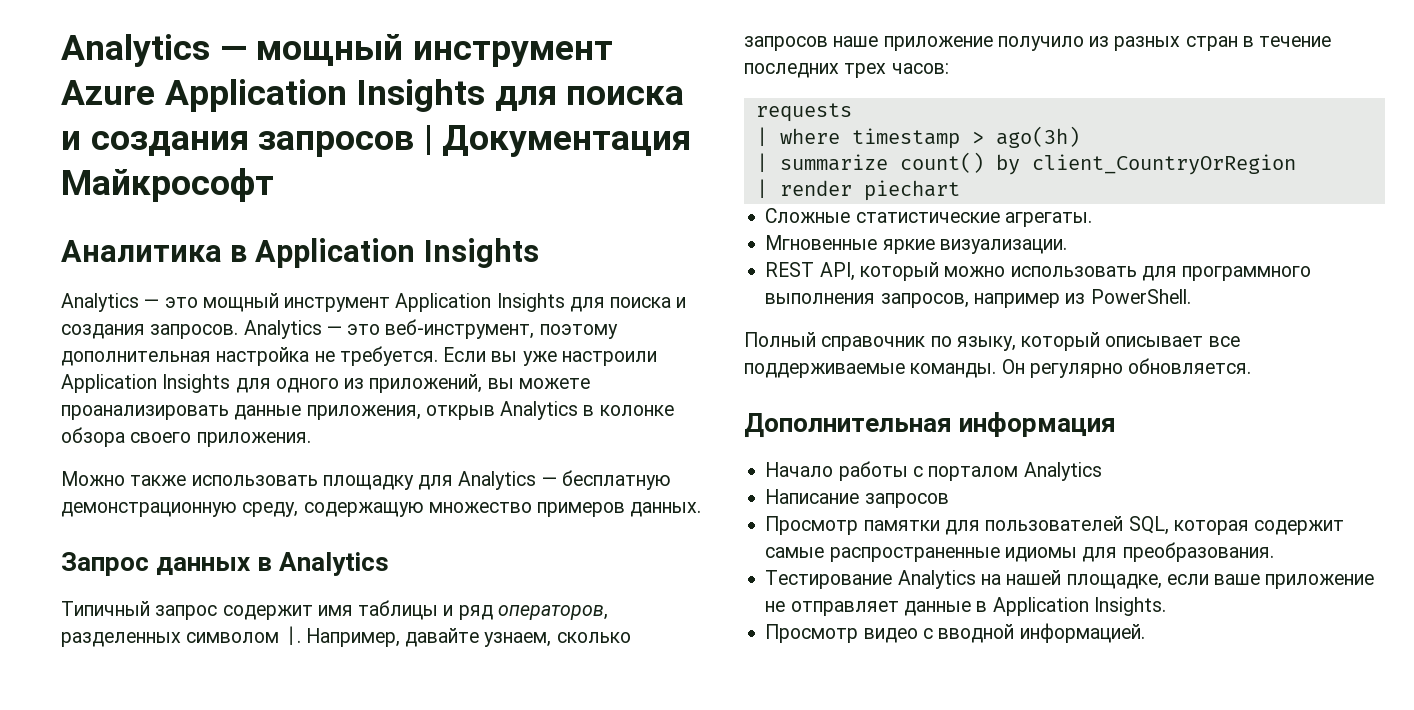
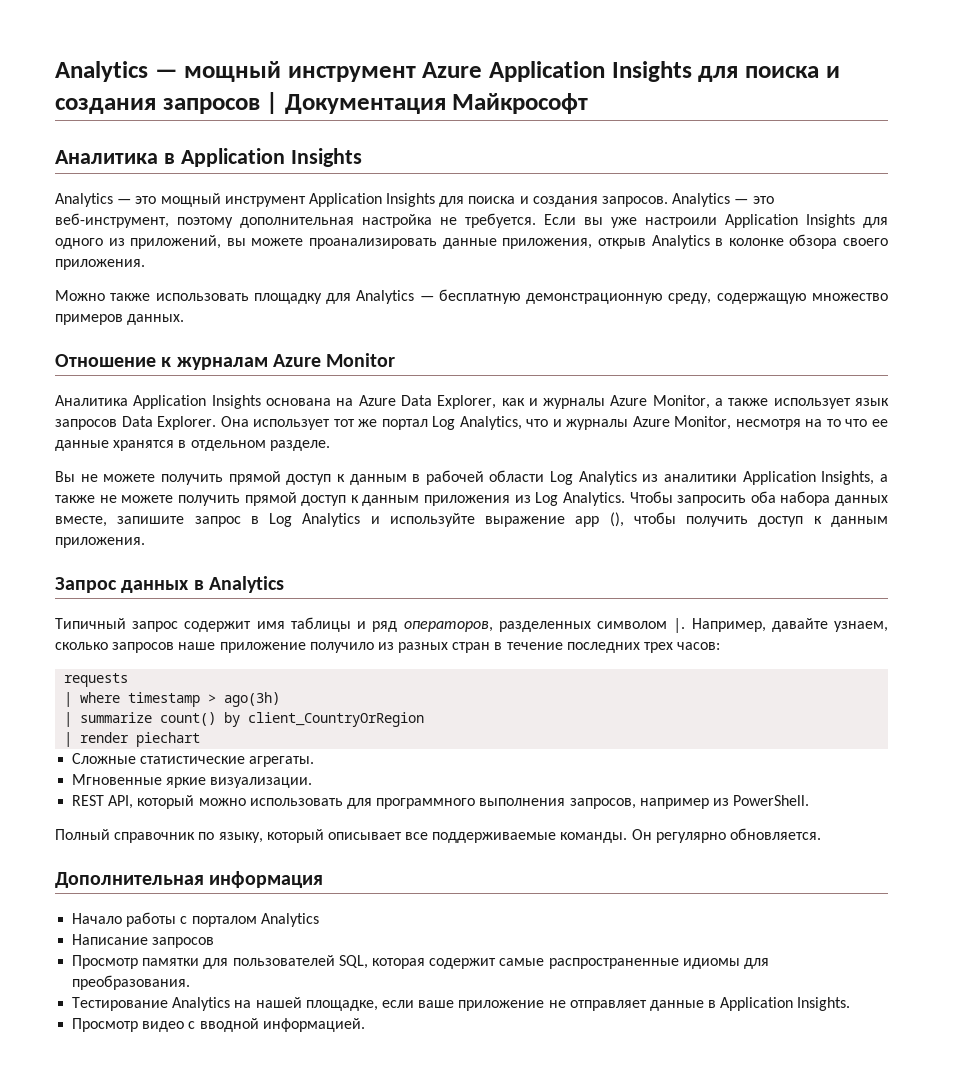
+ Отношение к журналам Azure Monitor
+ Аналитика Application Insights основана на Azure Data Explorer, как и журналы Azure Monitor, а также использует язык запросов Data Explorer. Она использует тот же портал Log Analytics, что и журналы Azure Monitor, несмотря на то что ее данные хранятся в отдельном разделе.
+ Вы не можете получить прямой доступ к данным в рабочей области Log Analytics из аналитики Application Insights, а также не можете получить прямой доступ к данным приложения из Log Analytics. Чтобы запросить оба набора данных вместе, запишите запрос в Log Analytics и используйте выражение app (), чтобы получить доступ к данным приложения.

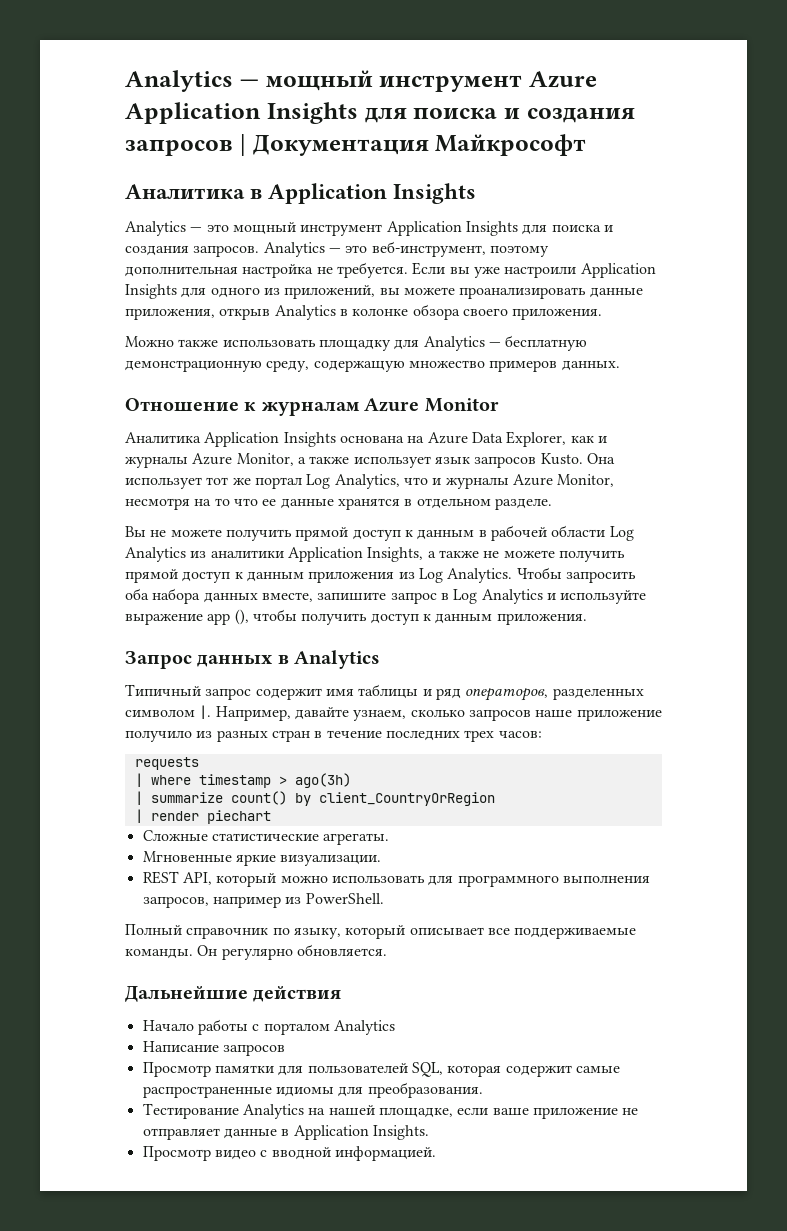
- Аналитика Application Insights основана на Azure Data Explorer, как и журналы Azure Monitor, а также использует язык запросов Data Explorer.
+ Аналитика Application Insights основана на Azure Data Explorer, как и журналы Azure Monitor, а также использует язык запросов Kusto.
- Дополнительная информация
+ Дальнейшие действия

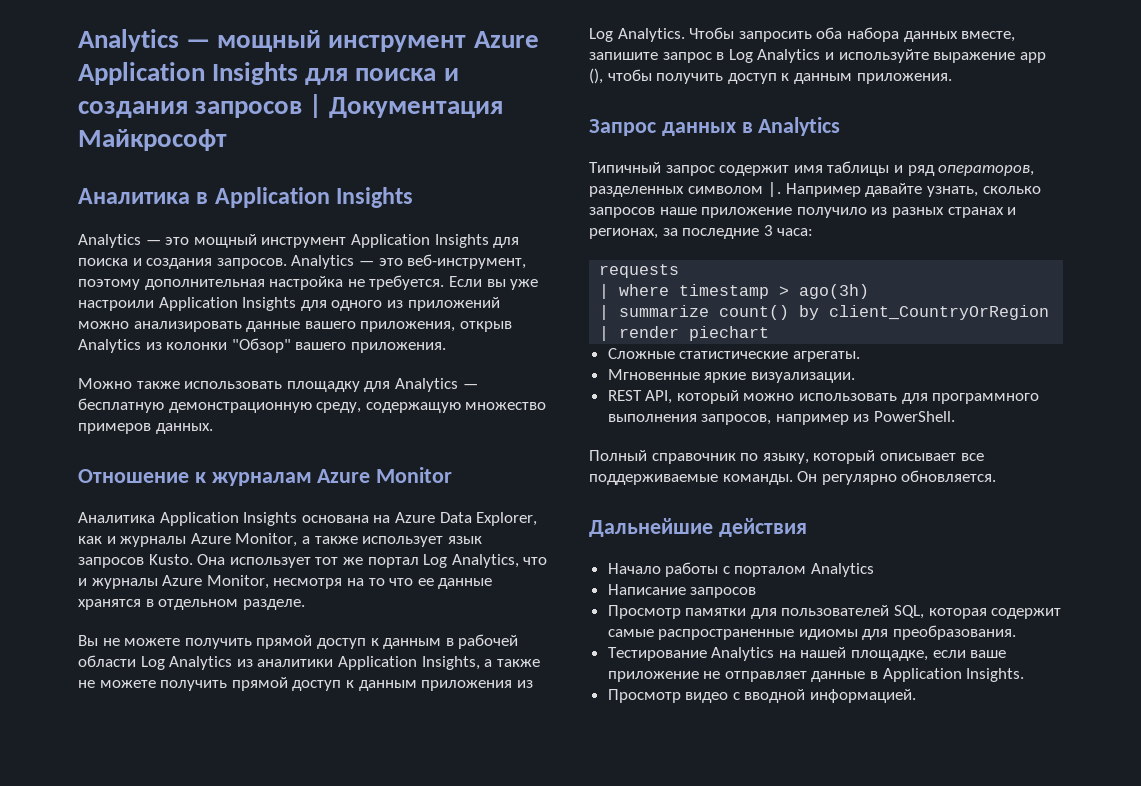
- Если вы уже настроили Application Insights для одного из приложений, вы можете проанализировать данные приложения, открыв Analytics в колонке обзора своего приложения.
+ Если вы уже настроили Application Insights для одного из приложений можно анализировать данные вашего приложения, открыв Analytics из колонки "Обзор" вашего приложения.
- Например, давайте узнаем, сколько запросов наше приложение получило из разных стран в течение последних трех часов:
+ Например давайте узнать, сколько запросов наше приложение получило из разных странах и регионах, за последние 3 часа:

